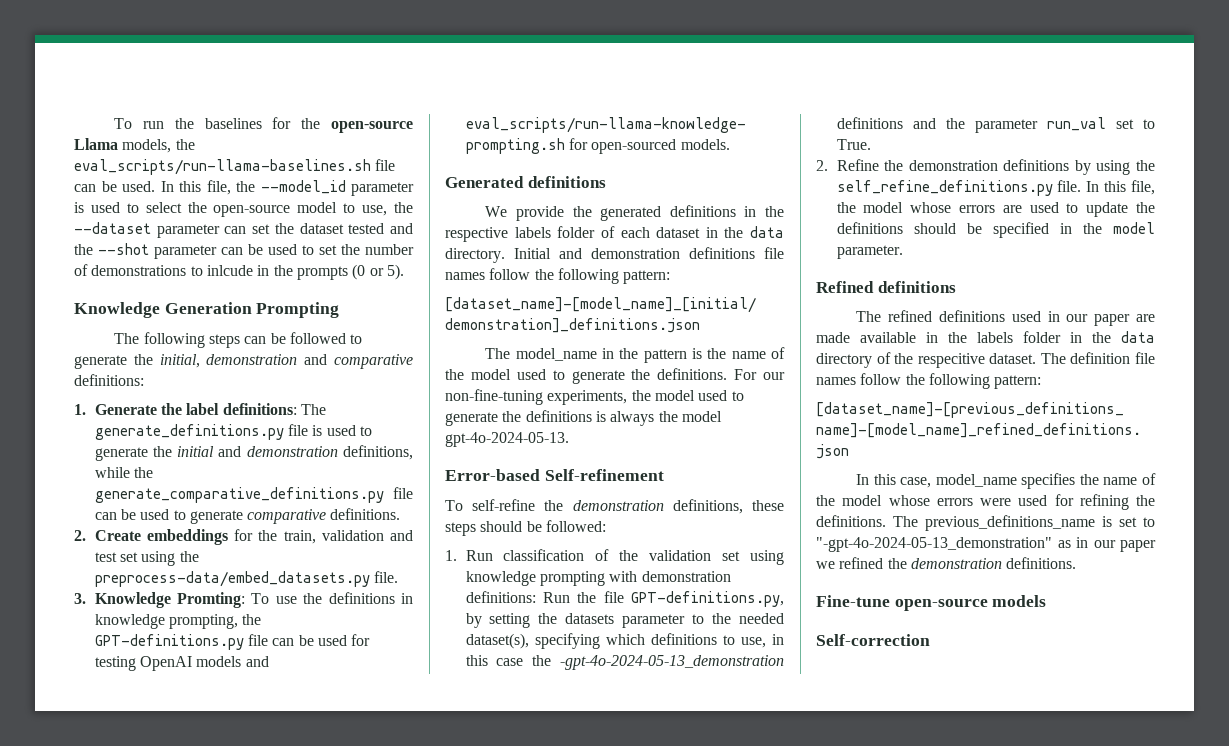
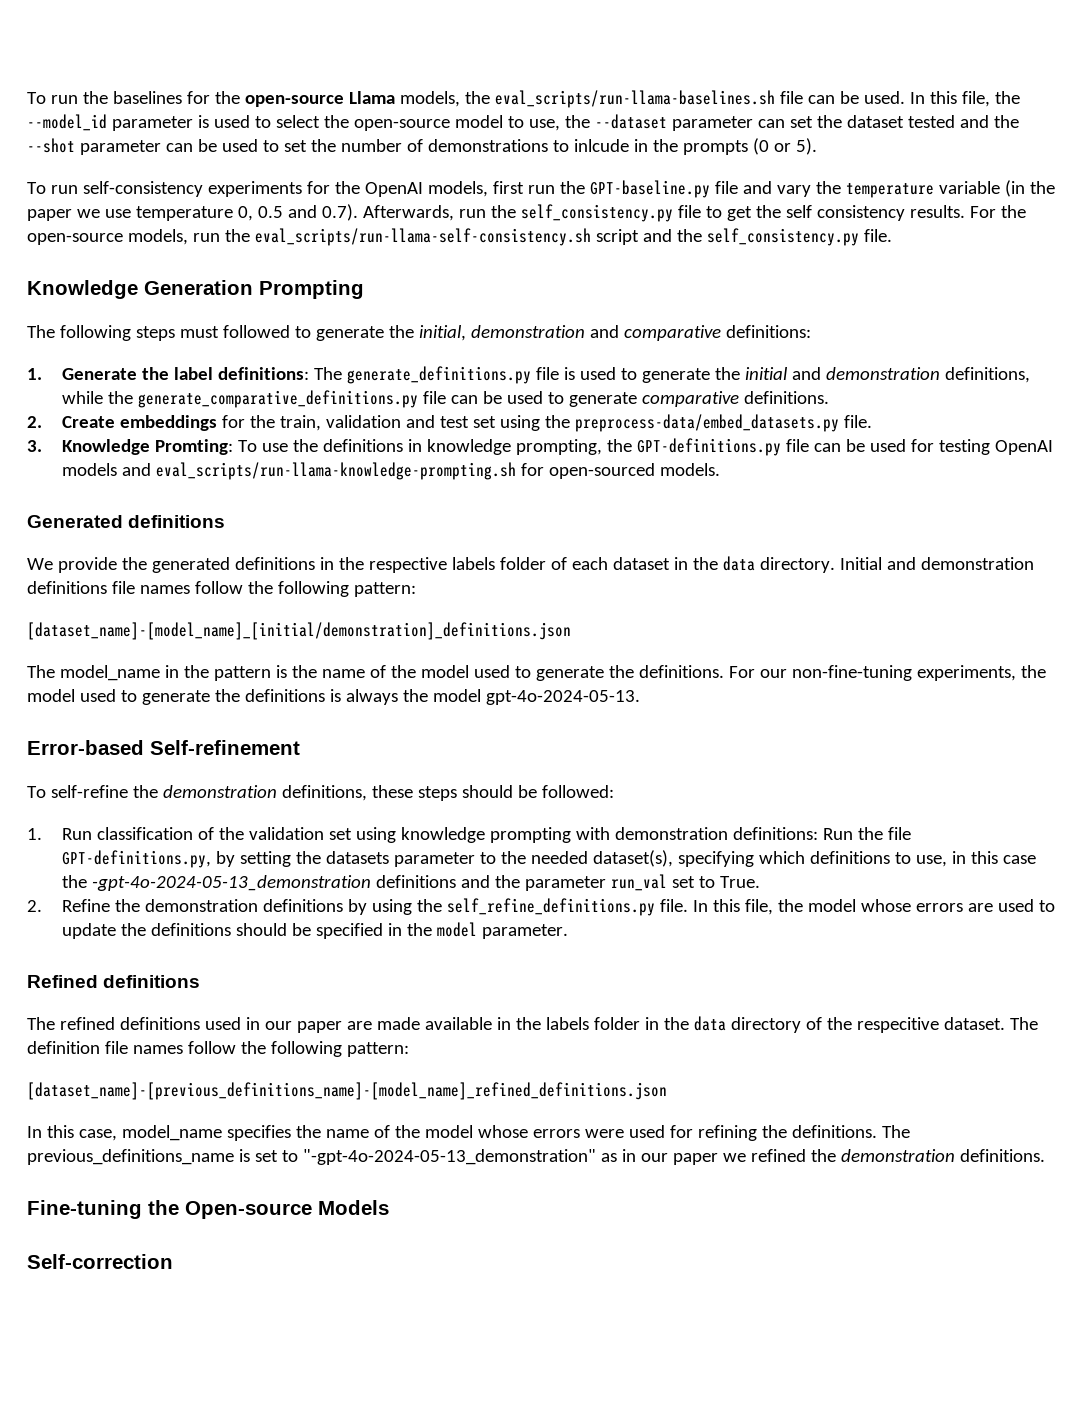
+ To run self-consistency experiments for the OpenAI models, first run the GPT-baseline.py file and vary the temperature variable (in the paper we use temperature 0, 0.5 and 0.7). Afterwards, run the self_consistency.py file to get the self consistency results. For the open-source models, run the eval_scripts/run-llama-self-consistency.sh script and the self_consistency.py file.
- The following steps can be followed to generate the initial, demonstration and comparative definitions:
+ The following steps must followed to generate the initial, demonstration and comparative definitions:
- Fine-tune open-source models
+ Fine-tuning the Open-source Models

